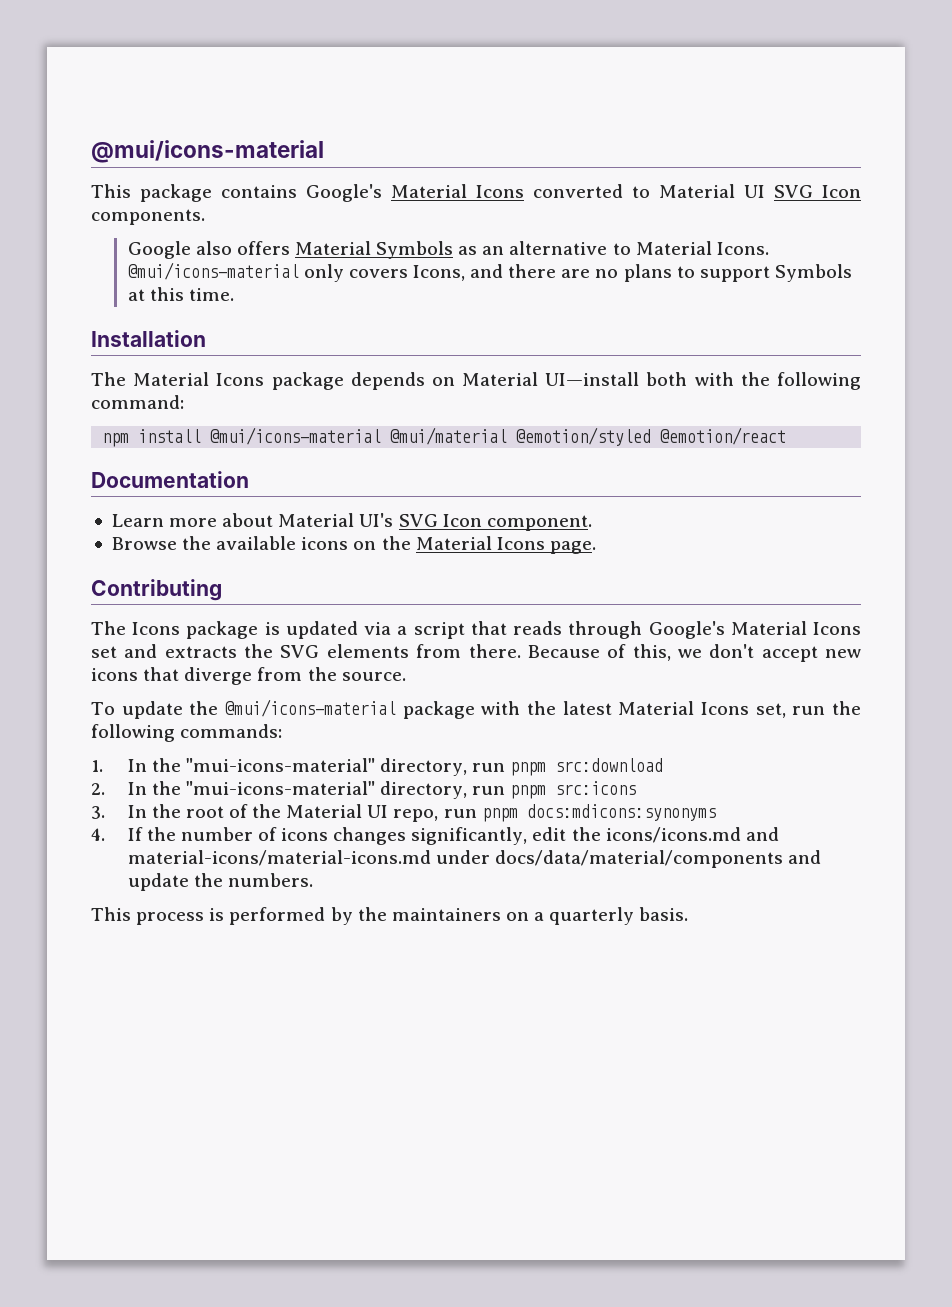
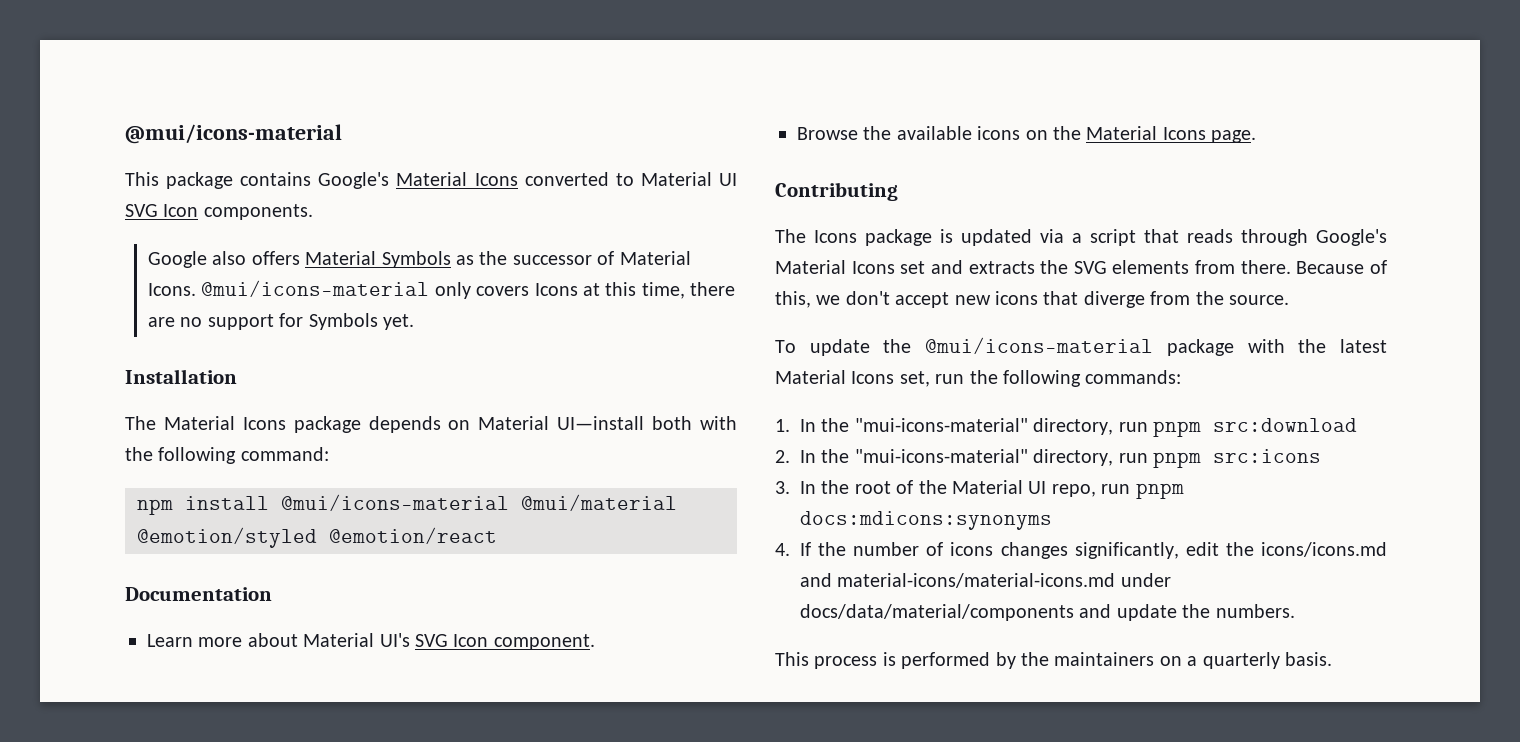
- Google also offers Material Symbols as an alternative to Material Icons.
+ Google also offers Material Symbols as the successor of Material Icons.
- @mui/icons-material only covers Icons, and there are no plans to support Symbols at this time.
+ @mui/icons-material only covers Icons at this time, there are no support for Symbols yet.

